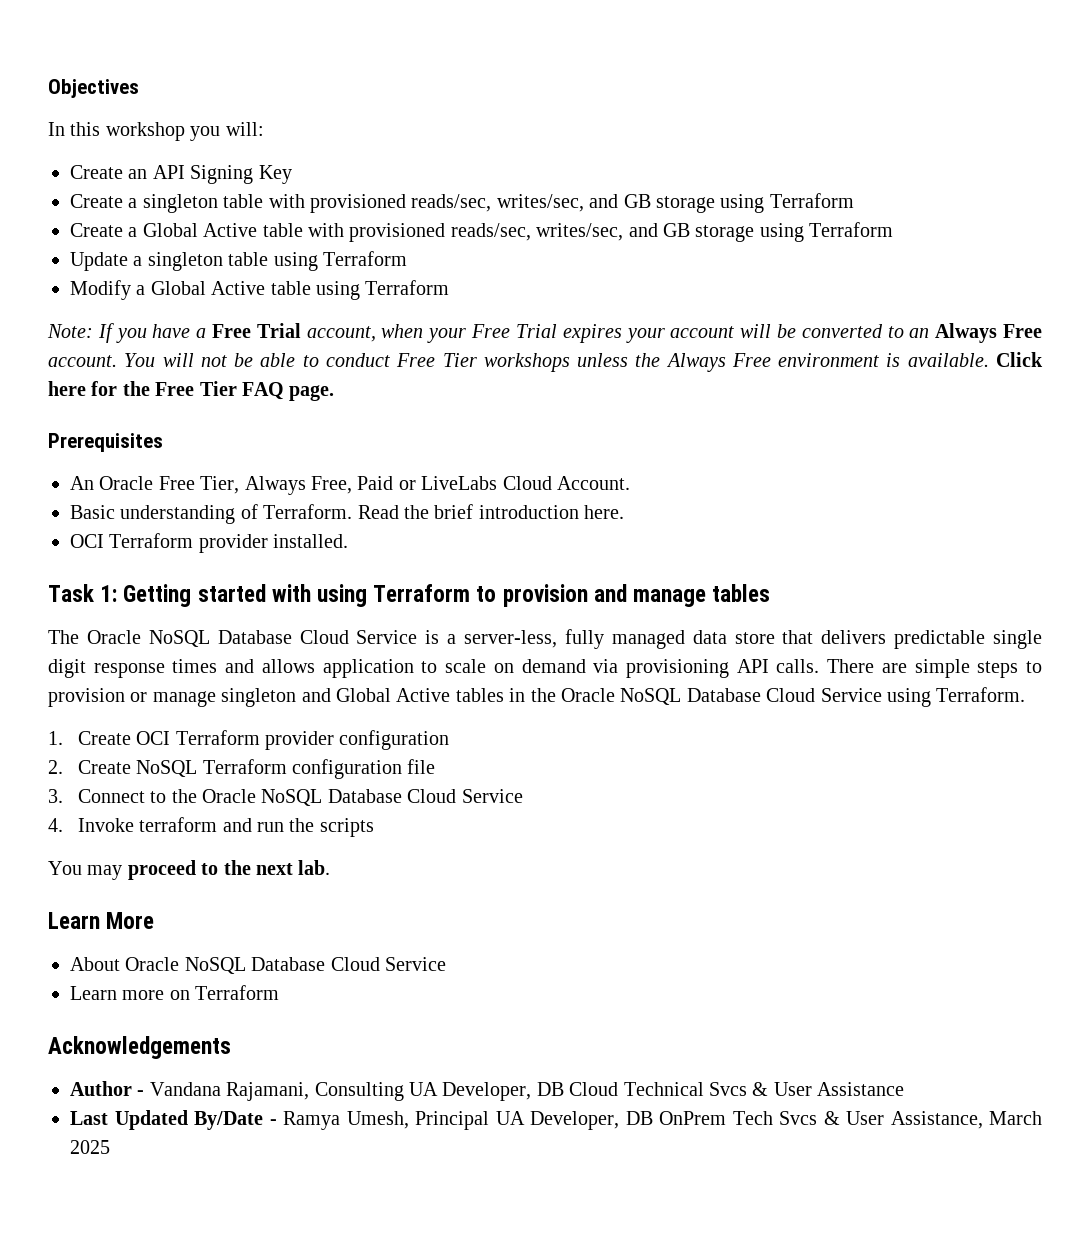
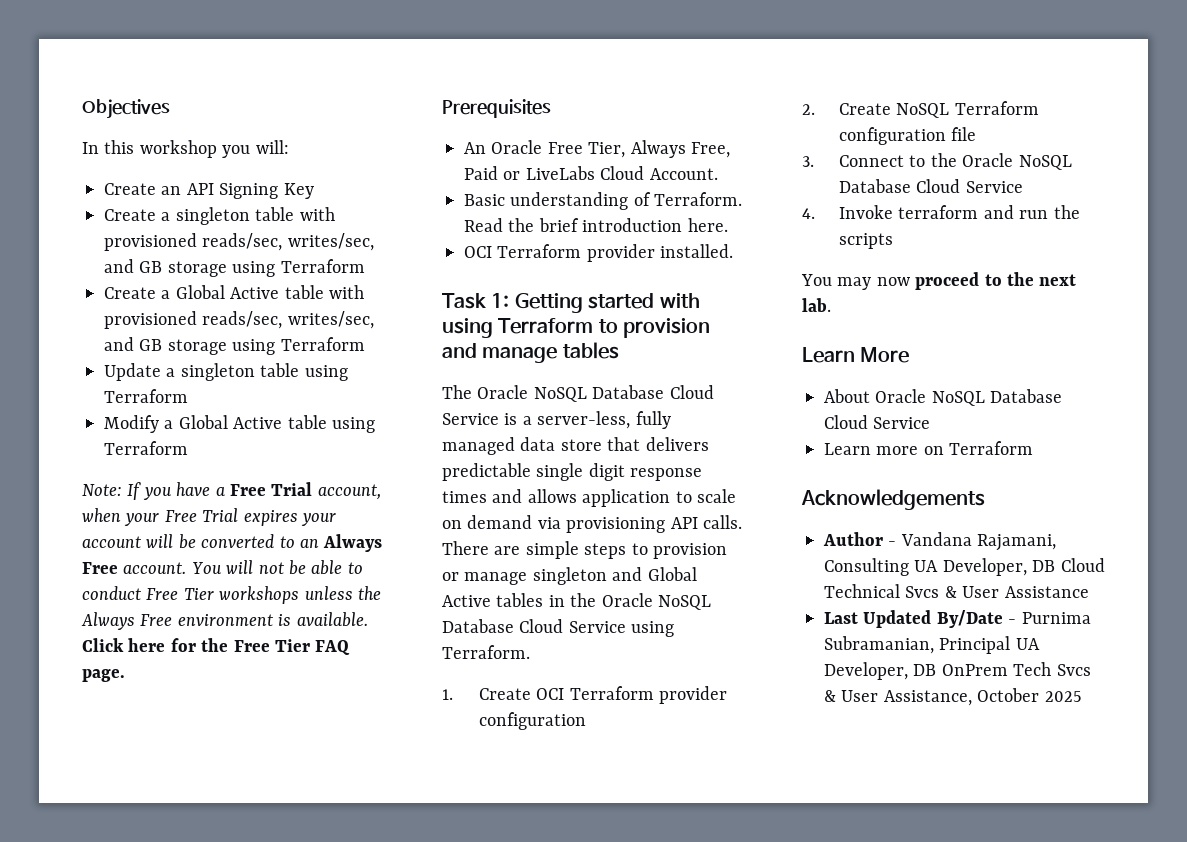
- You may proceed to the next lab.
+ You may now proceed to the next lab.
- Last Updated By/Date - Ramya Umesh, Principal UA Developer, DB OnPrem Tech Svcs & User Assistance, March 2025
+ Last Updated By/Date - Purnima Subramanian, Principal UA Developer, DB OnPrem Tech Svcs & User Assistance, October 2025

